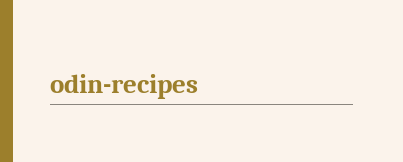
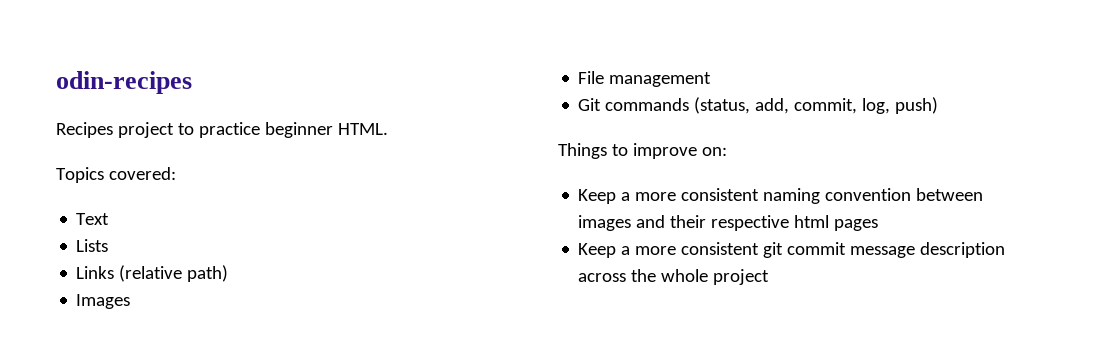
+ Recipes project to practice beginner HTML.
+ Topics covered:
+ Text
+ Lists
+ Links (relative path)
+ Images
+ File management
+ Git commands (status, add, commit, log, push)
+ Things to improve on:
+ Keep a more consistent naming convention between images and their respective html pages
+ Keep a more consistent git commit message description across the whole project

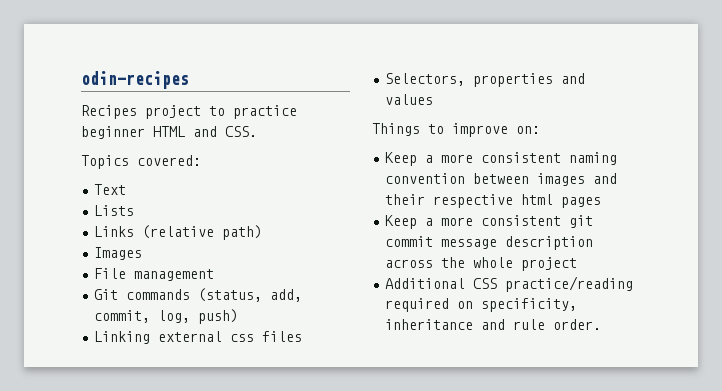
- Recipes project to practice beginner HTML.
+ Recipes project to practice beginner HTML and CSS.
+ Linking external css files
+ Selectors, properties and values
+ Additional CSS practice/reading required on specificity, inheritance and rule order.

